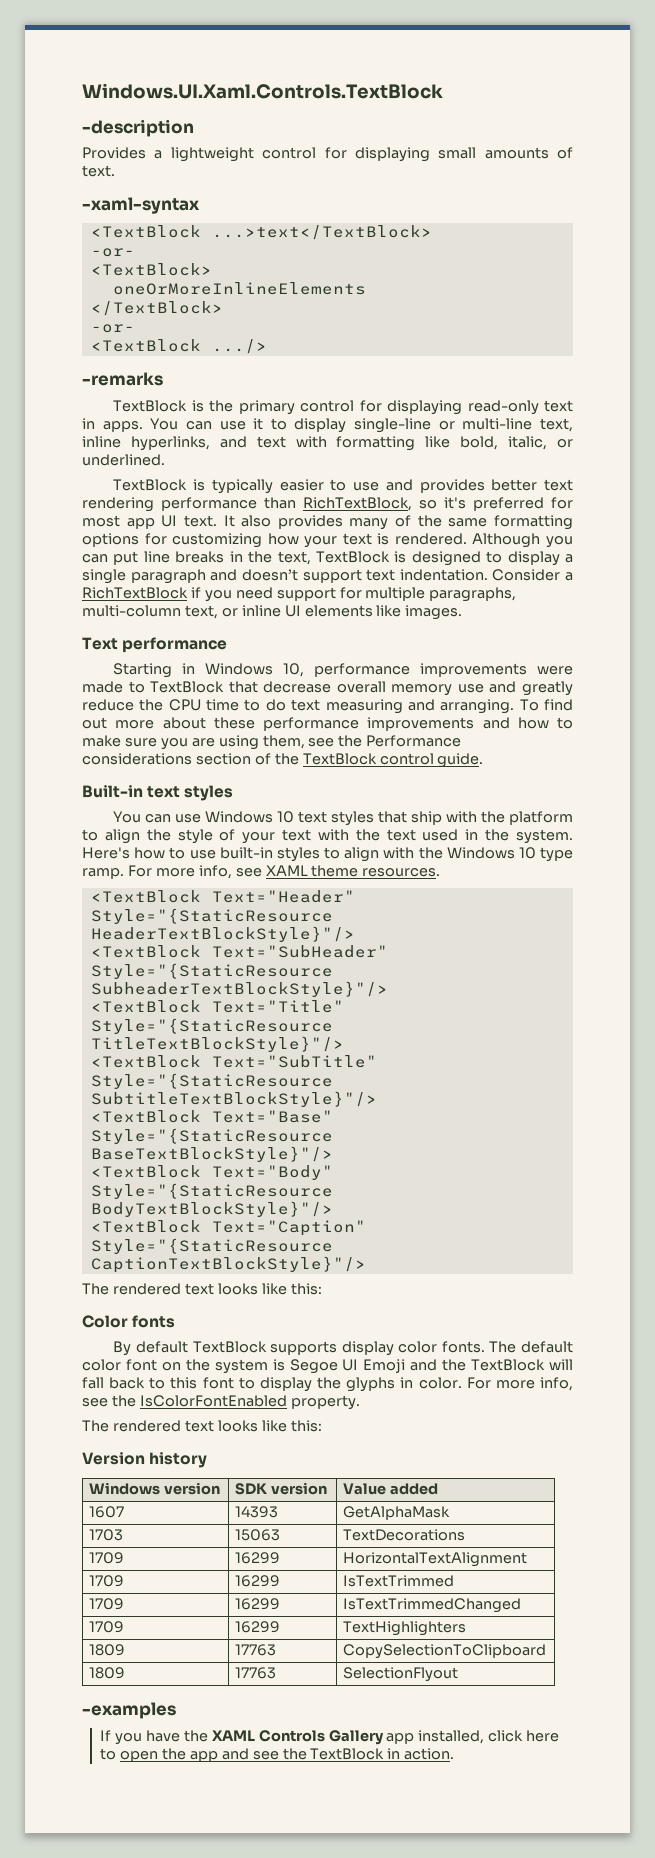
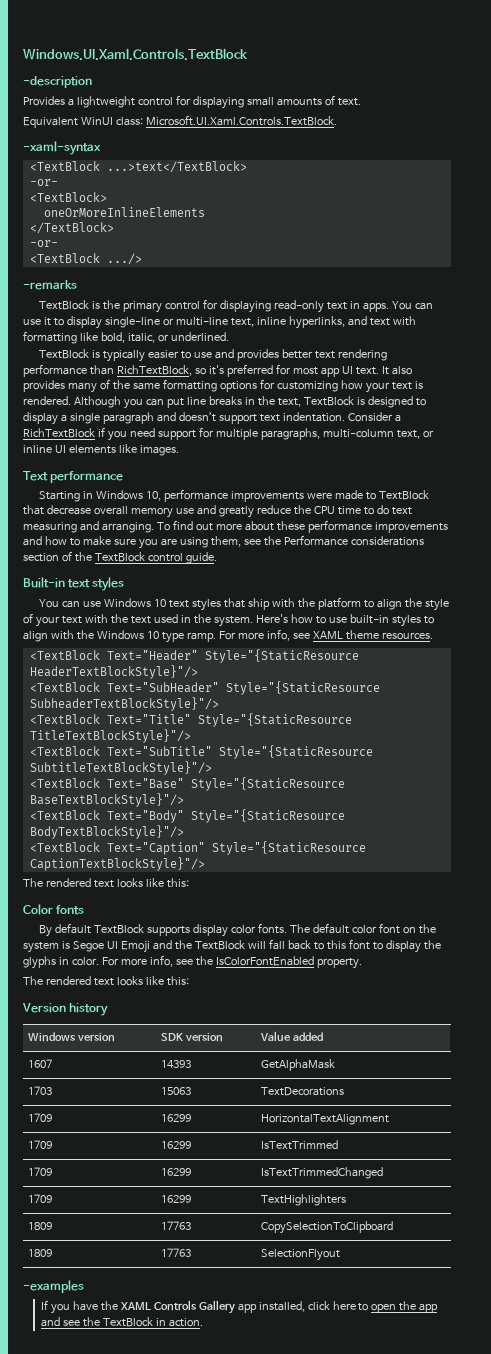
+ Equivalent WinUI class: Microsoft.UI.Xaml.Controls.TextBlock.

